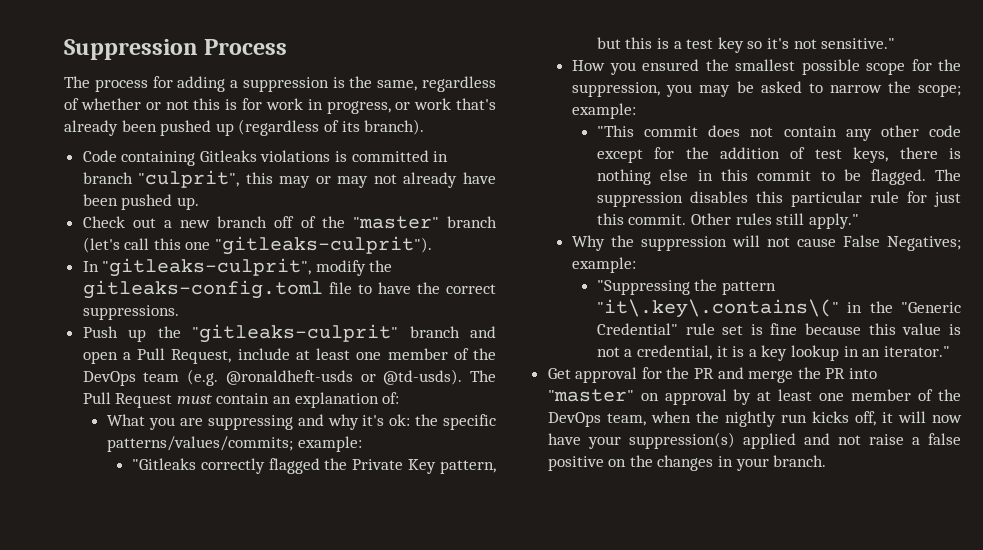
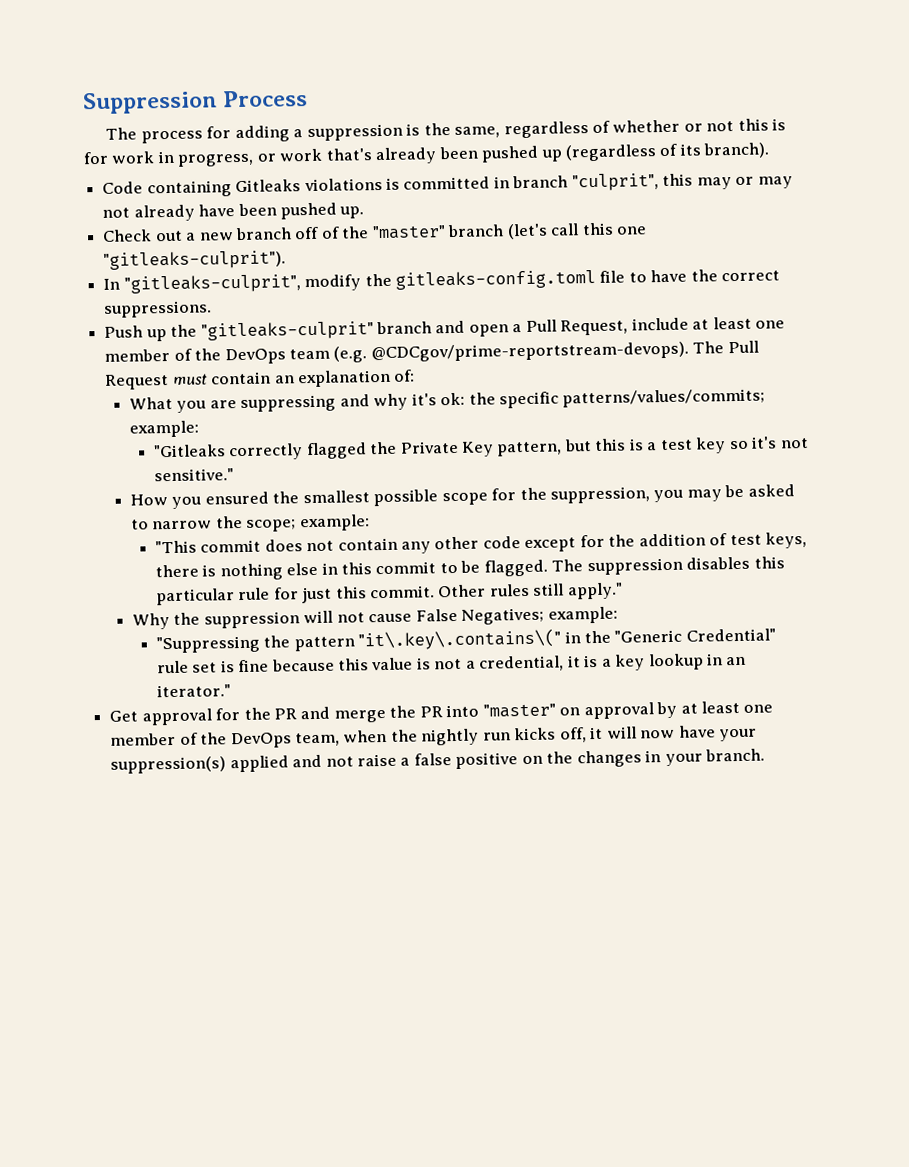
- Push up the "gitleaks-culprit" branch and open a Pull Request, include at least one member of the DevOps team (e.g. @ronaldheft-usds or @td-usds).
+ Push up the "gitleaks-culprit" branch and open a Pull Request, include at least one member of the DevOps team (e.g. @CDCgov/prime-reportstream-devops).

